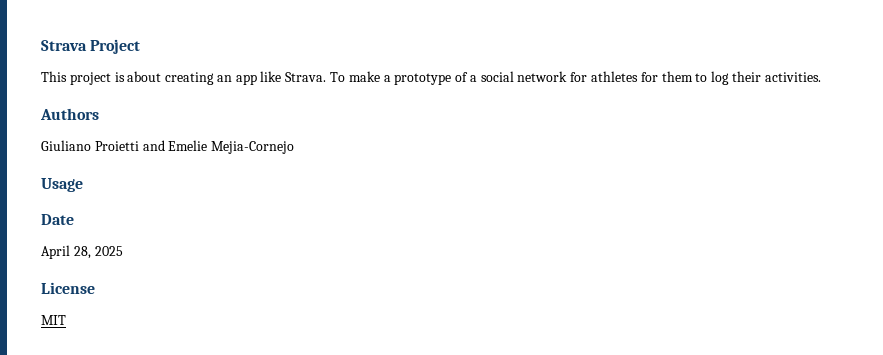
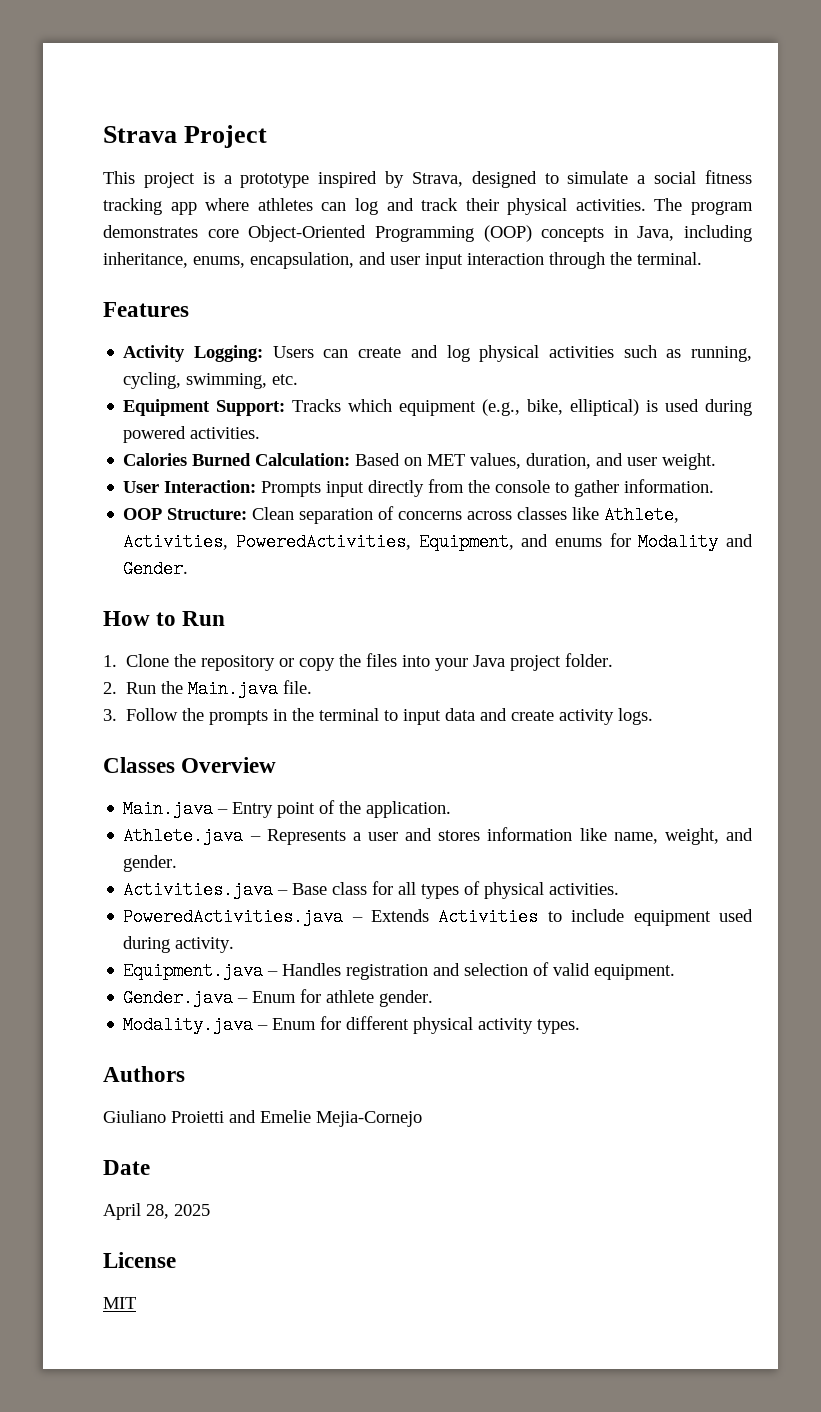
- This project is about creating an app like Strava. To make a prototype of a social network for athletes for them to log their activities.
+ This project is a prototype inspired by Strava, designed to simulate a social fitness tracking app where athletes can log and track their physical activities. The program demonstrates core Object-Oriented Programming (OOP) concepts in Java, including inheritance, enums, encapsulation, and user input interaction through the terminal.
+ Features
+ Activity Logging: Users can create and log physical activities such as running, cycling, swimming, etc.
+ Equipment Support: Tracks which equipment (e.g., bike, elliptical) is used during powered activities.
+ Calories Burned Calculation: Based on MET values, duration, and user weight.
+ User Interaction: Prompts input directly from the console to gather information.
+ OOP Structure: Clean separation of concerns across classes like Athlete, Activities, PoweredActivities, Equipment, and enums for Modality and Gender.
+ How to Run
+ 1. Clone the repository or copy the files into your Java project folder.
+ 2. Run the Main.java file.
+ 3. Follow the prompts in the terminal to input data and create activity logs.
+ Classes Overview
+ Main.java – Entry point of the application.
+ Athlete.java – Represents a user and stores information like name, weight, and gender.
+ Activities.java – Base class for all types of physical activities.
+ PoweredActivities.java – Extends Activities to include equipment used during activity.
+ Equipment.java – Handles registration and selection of valid equipment.
+ Gender.java – Enum for athlete gender.
+ Modality.java – Enum for different physical activity types.
- Usage

